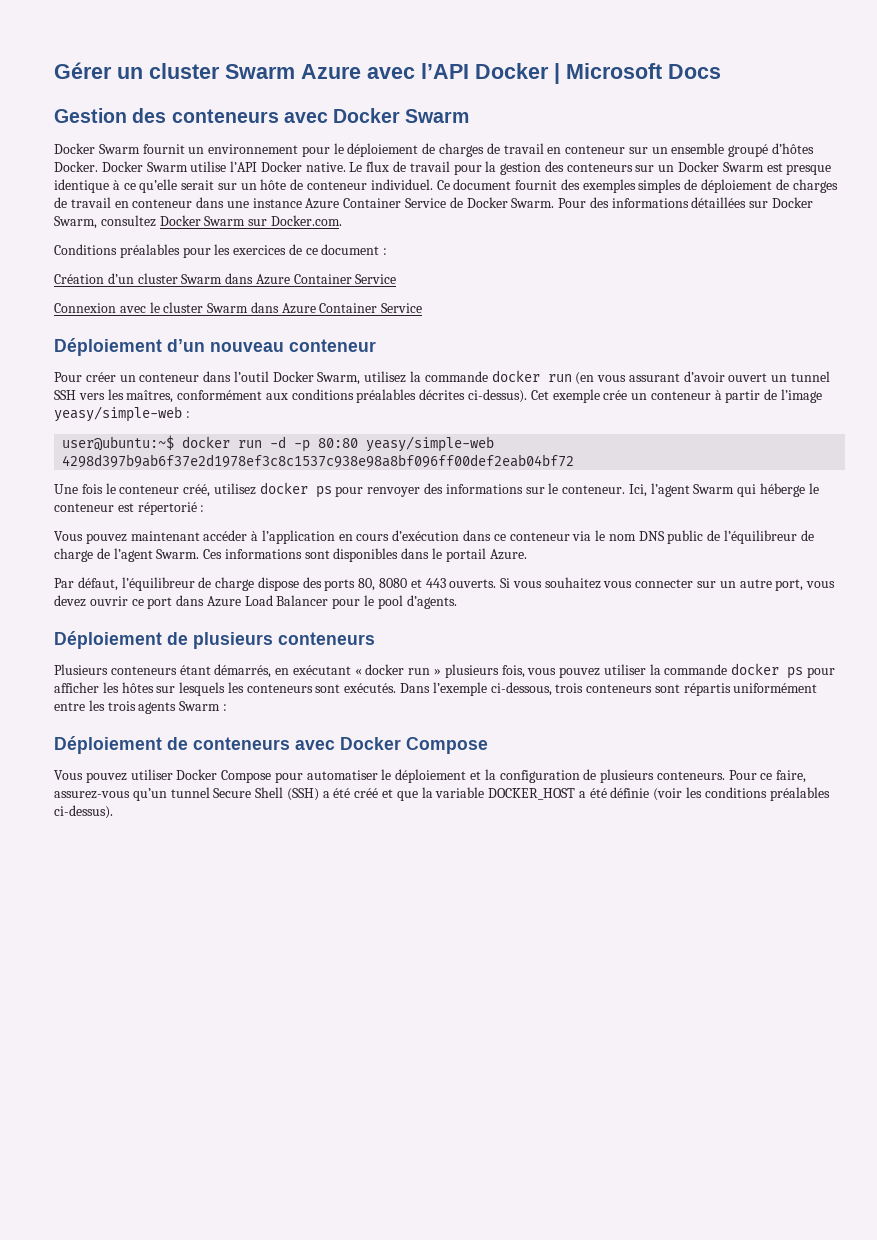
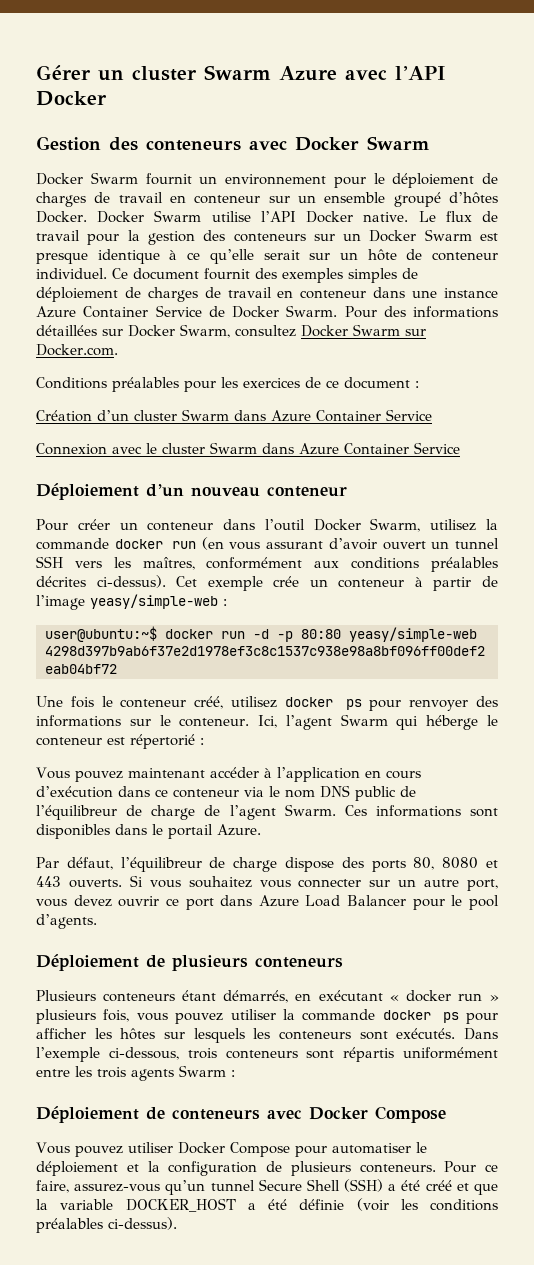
- Gérer un cluster Swarm Azure avec l’API Docker | Microsoft Docs
+ Gérer un cluster Swarm Azure avec l’API Docker

